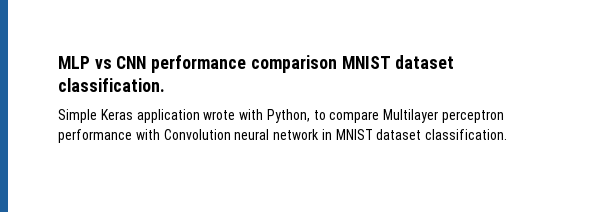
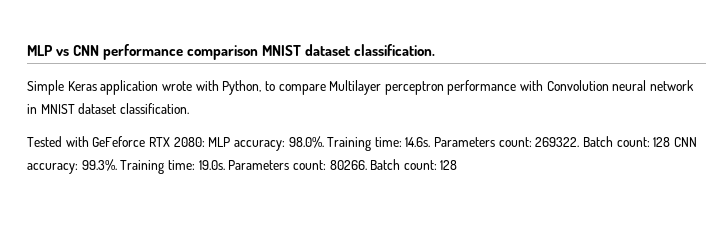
+ Tested with GeFeforce RTX 2080: MLP accuracy: 98.0%. Training time: 14.6s. Parameters count: 269322. Batch count: 128 CNN accuracy: 99.3%. Training time: 19.0s. Parameters count: 80266. Batch count: 128

